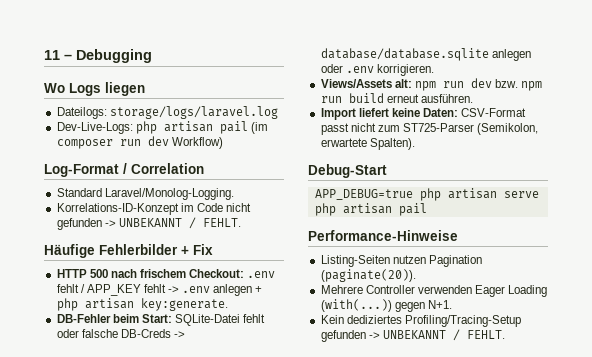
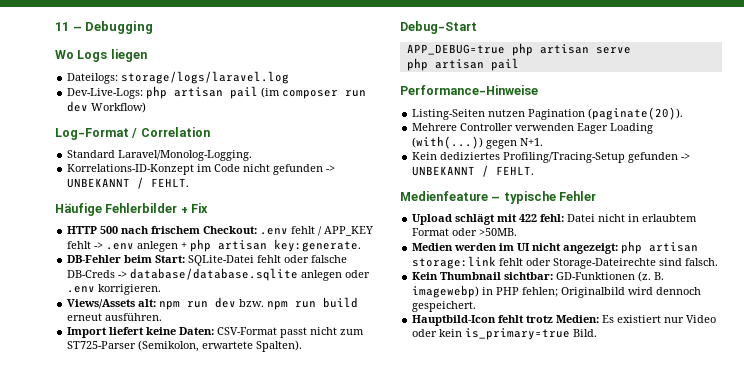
+ Medienfeature – typische Fehler
+ Upload schlägt mit 422 fehl: Datei nicht in erlaubtem Format oder >50MB.
+ Medien werden im UI nicht angezeigt: php artisan storage:link fehlt oder Storage-Dateirechte sind falsch.
+ Kein Thumbnail sichtbar: GD-Funktionen (z. B. imagewebp) in PHP fehlen; Originalbild wird dennoch gespeichert.
+ Hauptbild-Icon fehlt trotz Medien: Es existiert nur Video oder kein is_primary=true Bild.

